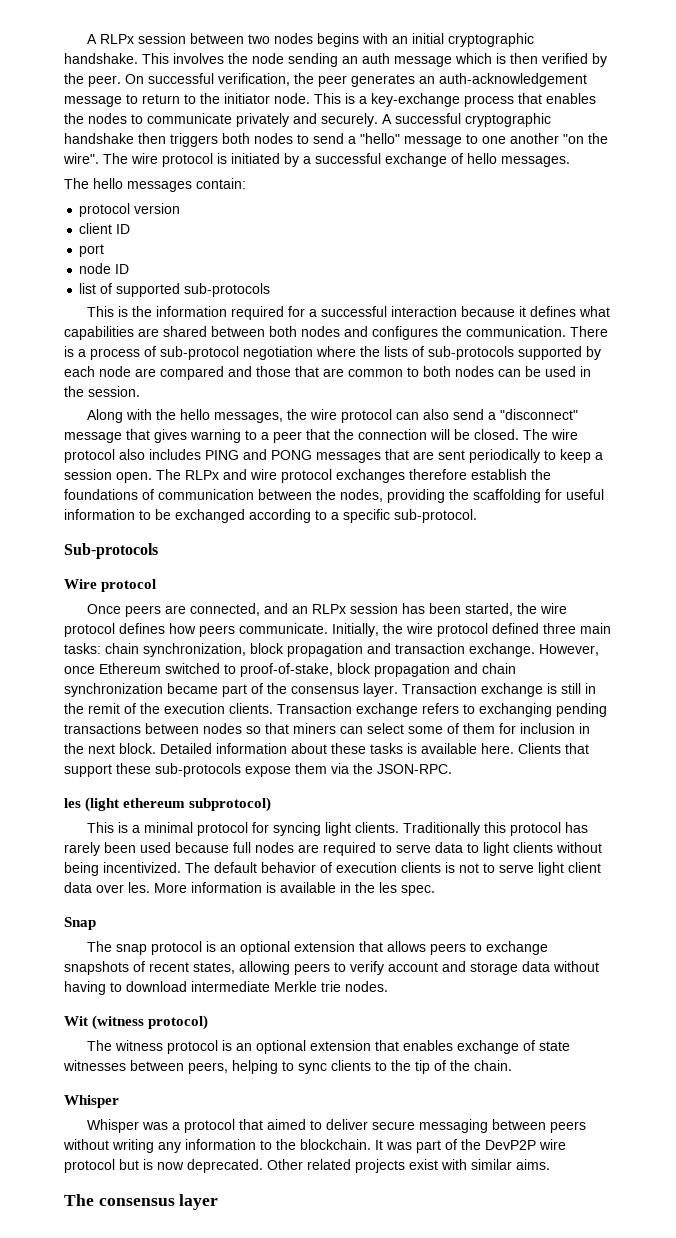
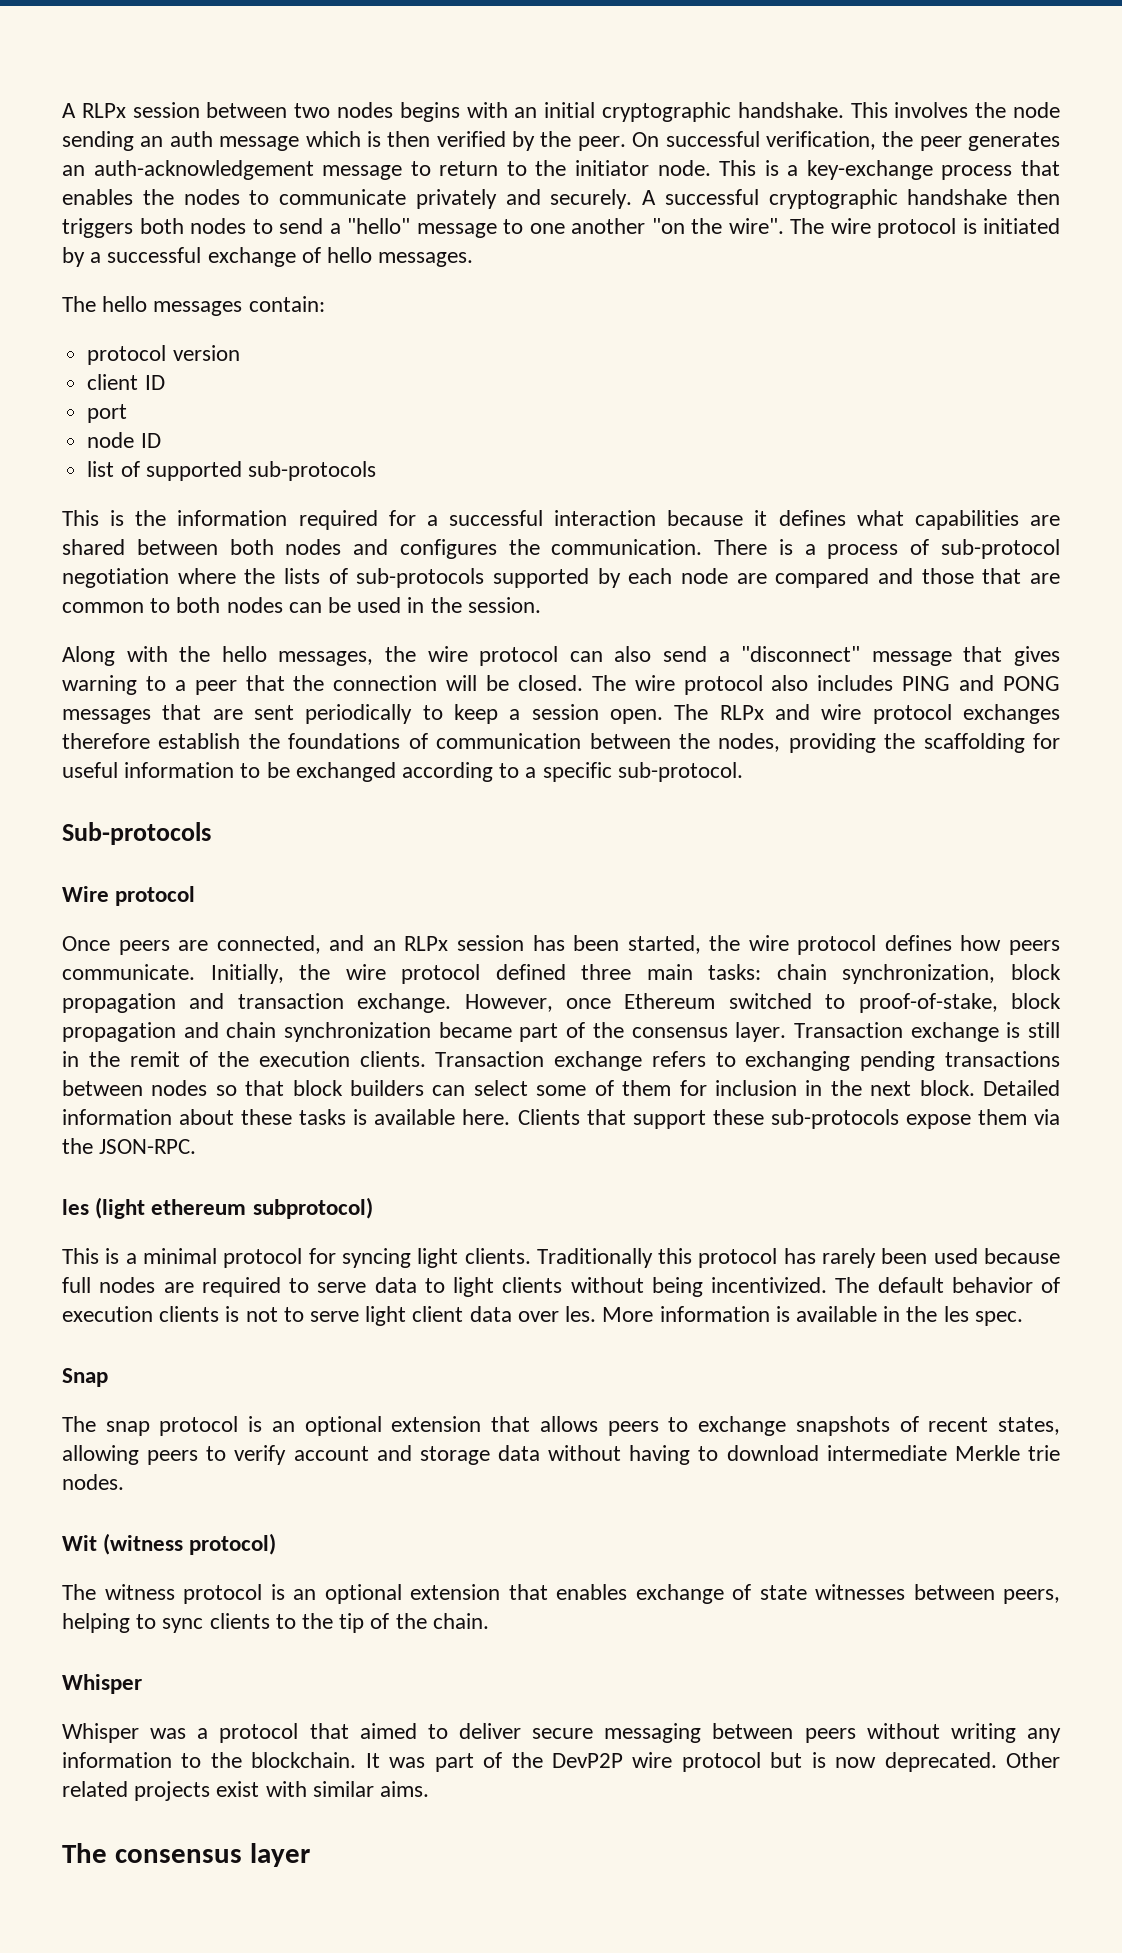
- Transaction exchange refers to exchanging pending transactions between nodes so that miners can select some of them for inclusion in the next block.
+ Transaction exchange refers to exchanging pending transactions between nodes so that block builders can select some of them for inclusion in the next block.

